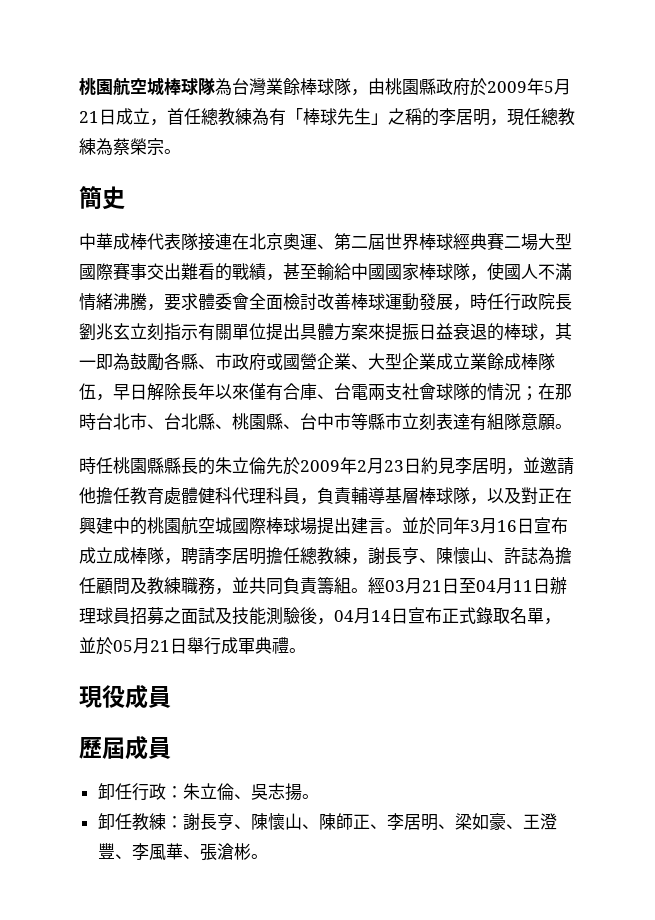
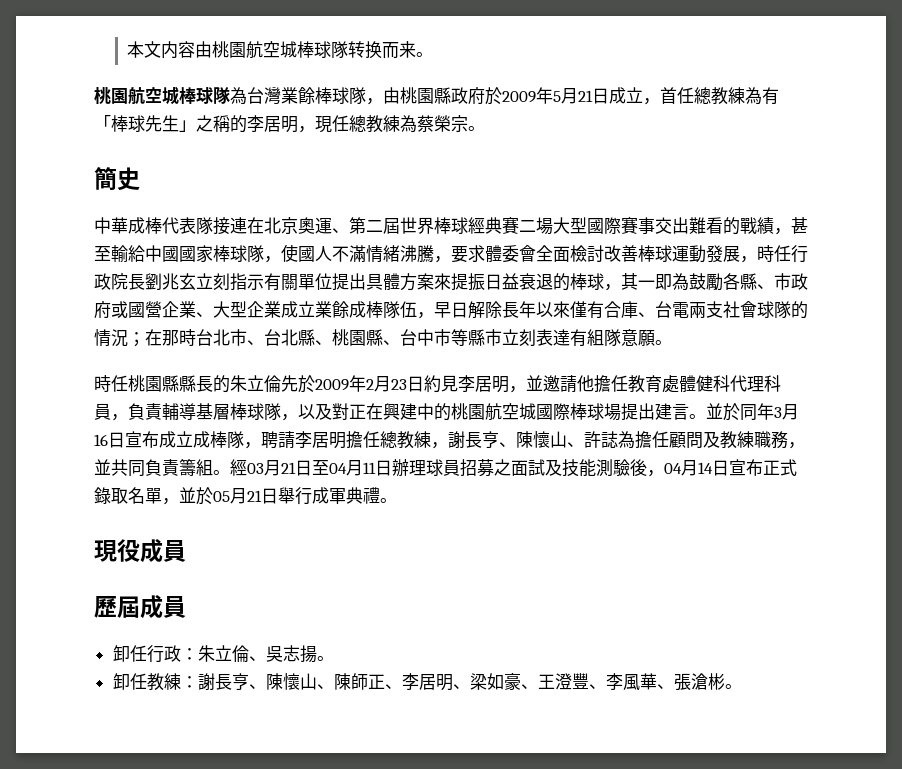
+ 本文内容由桃園航空城棒球隊转换而来。

